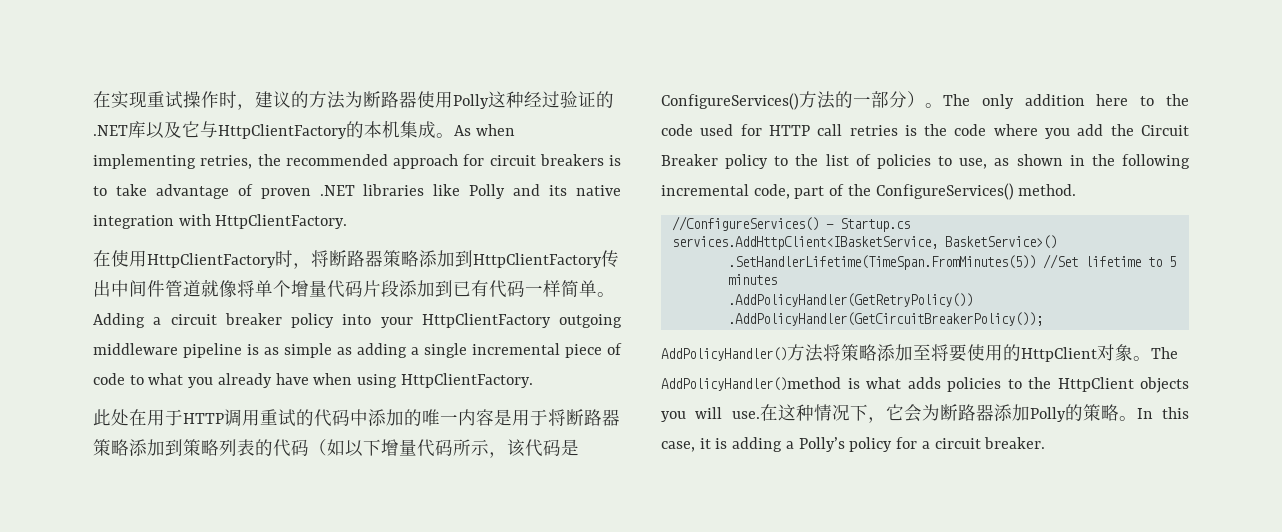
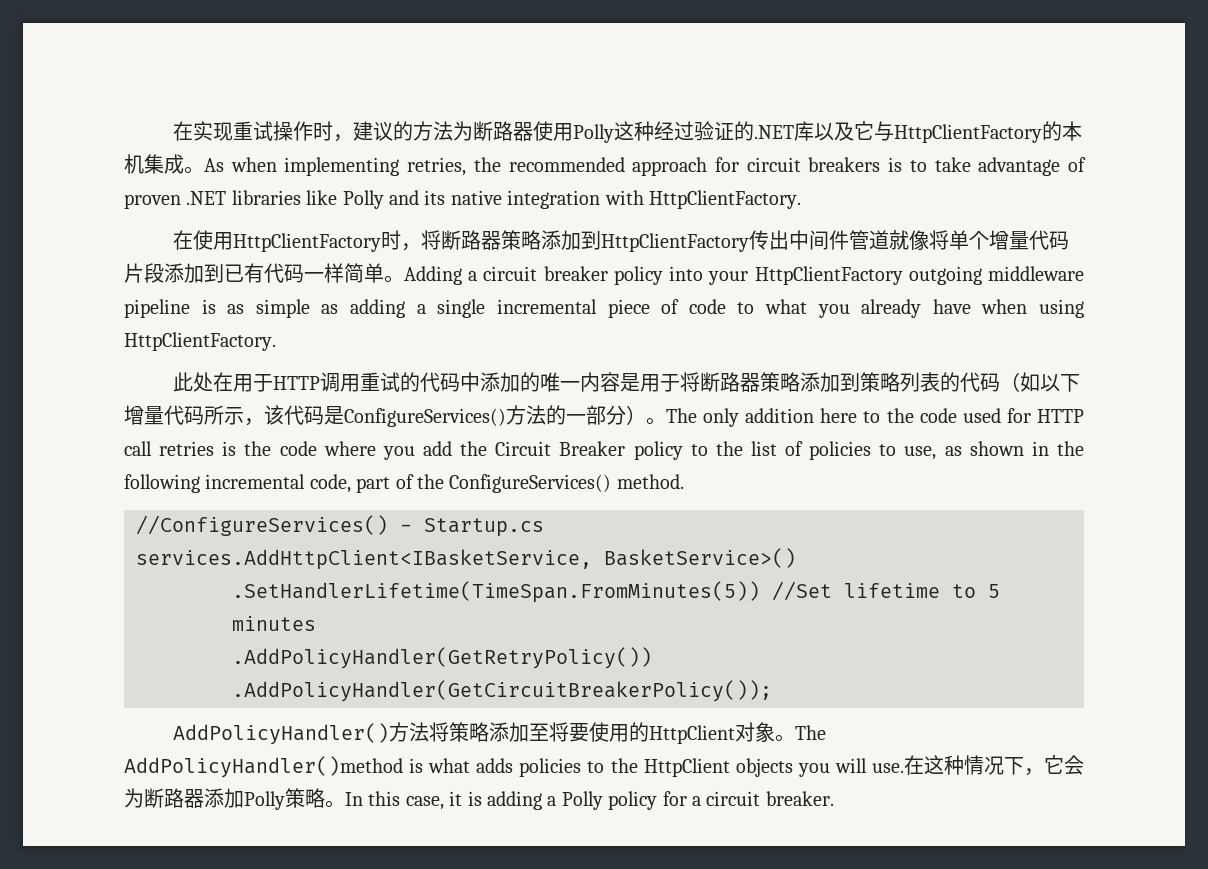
- 在这种情况下，它会为断路器添加Polly的策略。
+ 在这种情况下，它会为断路器添加Polly策略。
- In this case, it is adding a Polly’s policy for a circuit breaker.
+ In this case, it is adding a Polly policy for a circuit breaker.

